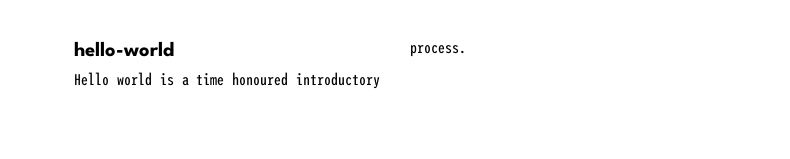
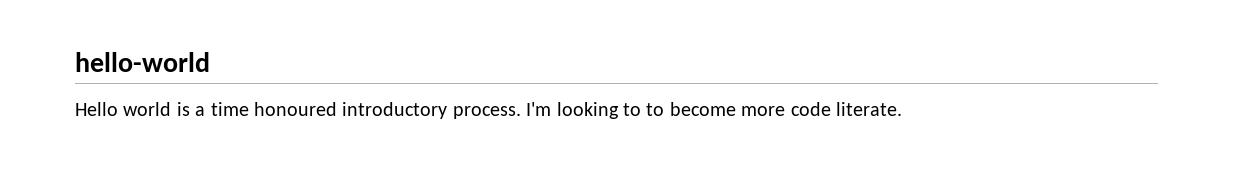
+ I'm looking to to become more code literate.

